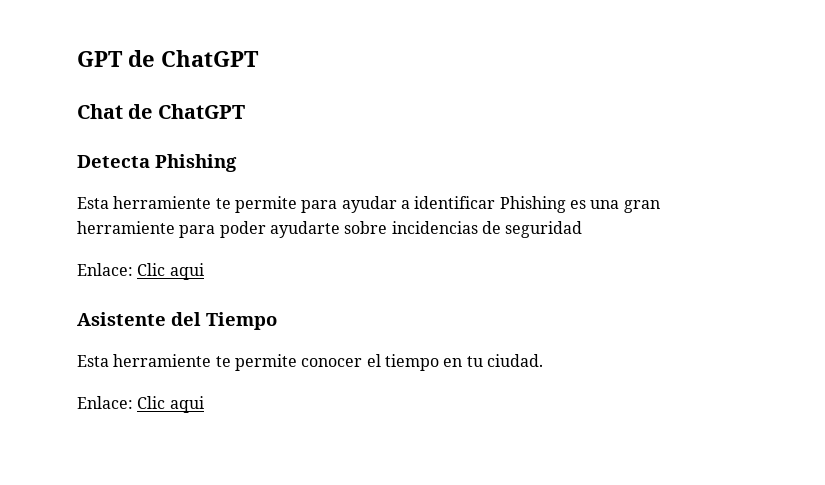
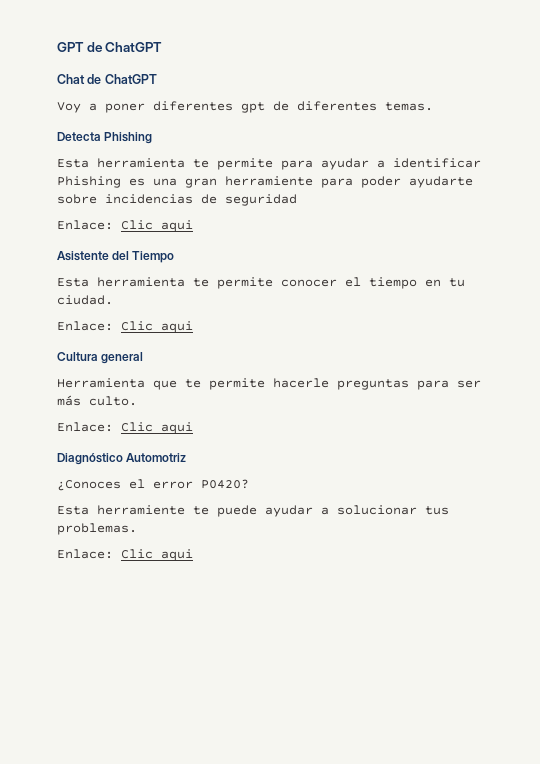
+ Voy a poner diferentes gpt de diferentes temas.
- Esta herramiente te permite para ayudar a identificar Phishing es una gran herramiente para poder ayudarte sobre incidencias de seguridad
+ Esta herramienta te permite para ayudar a identificar Phishing es una gran herramiente para poder ayudarte sobre incidencias de seguridad
- Esta herramiente te permite conocer el tiempo en tu ciudad.
+ Esta herramienta te permite conocer el tiempo en tu ciudad.
+ Cultura general
+ Herramienta que te permite hacerle preguntas para ser más culto.
+ Enlace: Clic aqui
+ Diagnóstico Automotriz
+ ¿Conoces el error P0420?
+ Esta herramiente te puede ayudar a solucionar tus problemas.
+ Enlace: Clic aqui

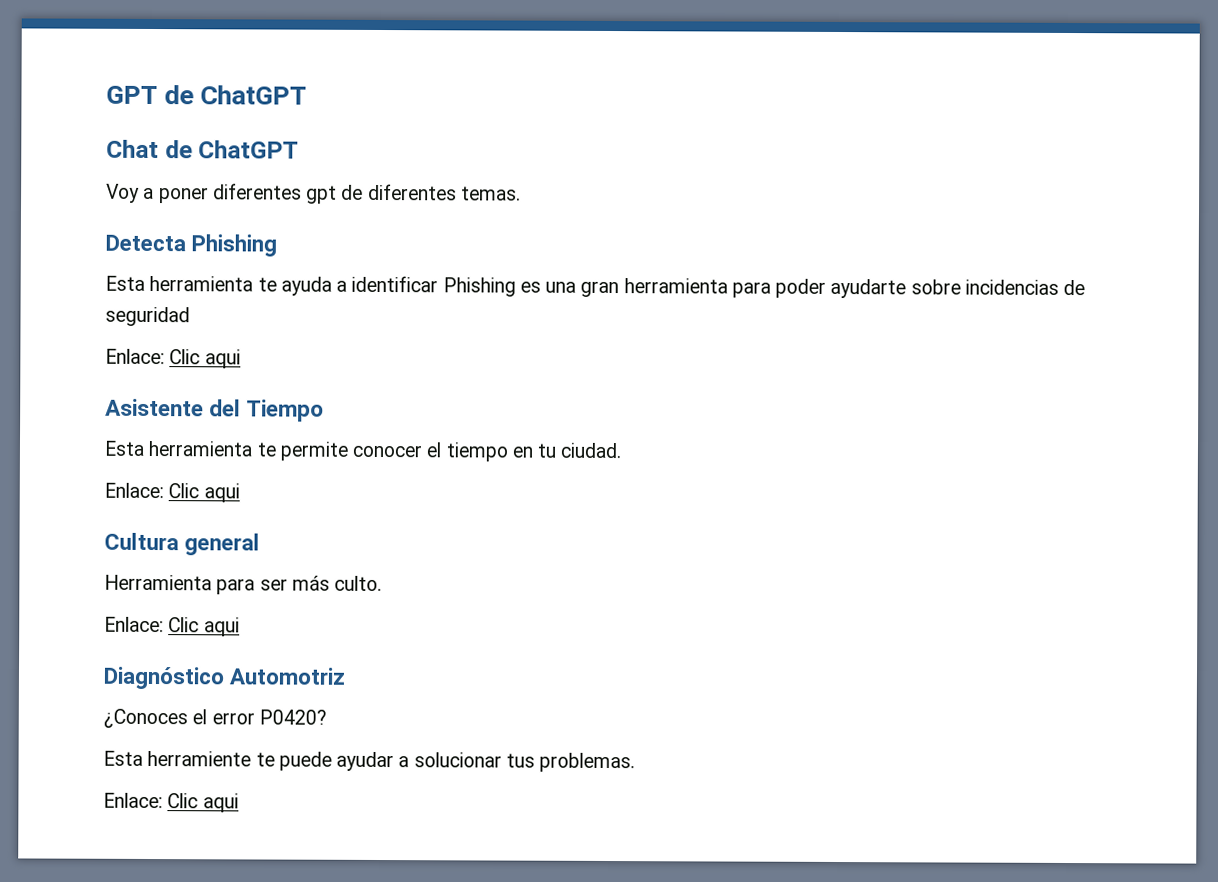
- Esta herramienta te permite para ayudar a identificar Phishing es una gran herramiente para poder ayudarte sobre incidencias de seguridad
+ Esta herramienta te ayuda a identificar Phishing es una gran herramienta para poder ayudarte sobre incidencias de seguridad
- Herramienta que te permite hacerle preguntas para ser más culto.
+ Herramienta para ser más culto.

